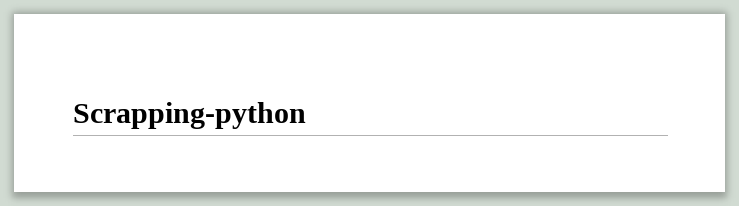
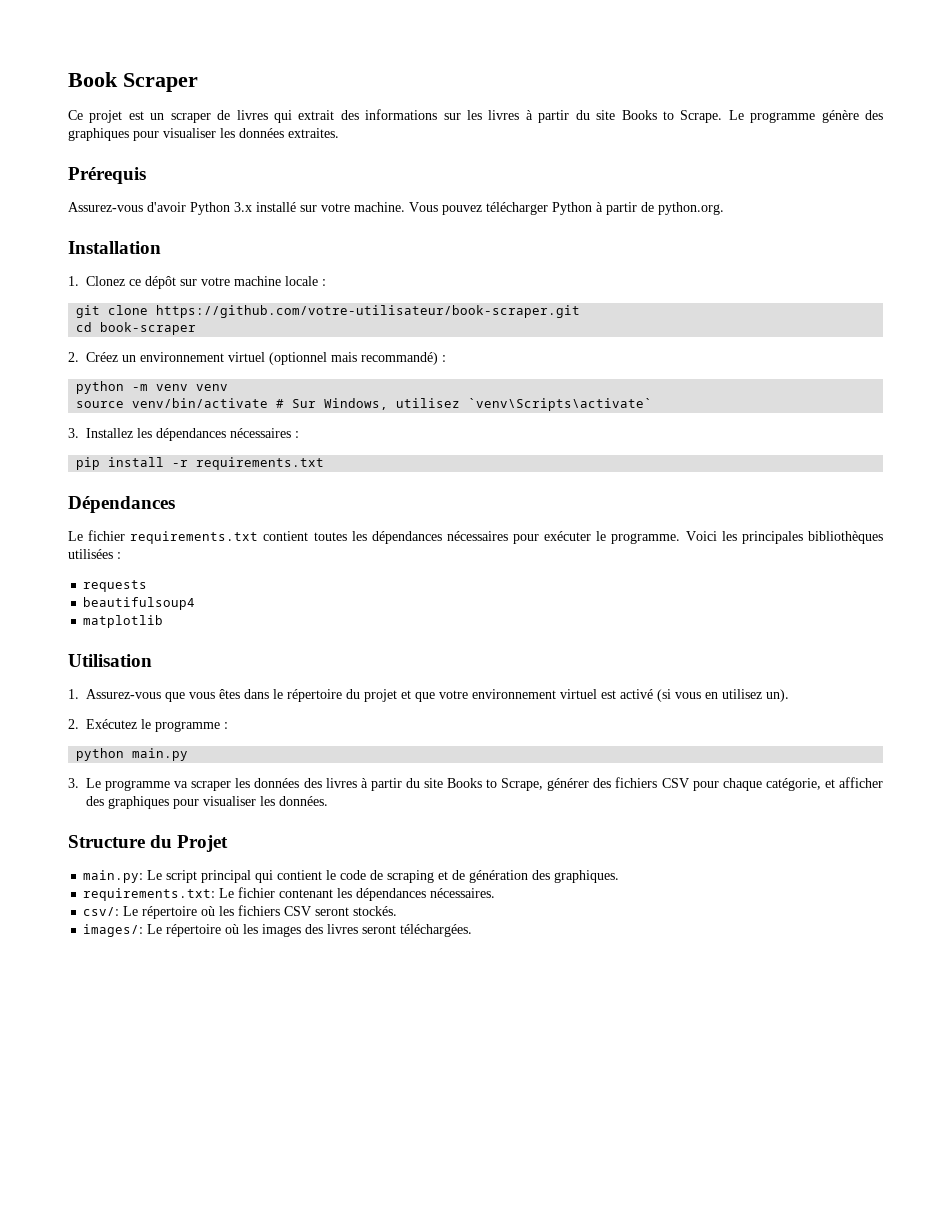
- Scrapping-python
+ Book Scraper
+ Ce projet est un scraper de livres qui extrait des informations sur les livres à partir du site Books to Scrape. Le programme génère des graphiques pour visualiser les données extraites.
+ Prérequis
+ Assurez-vous d'avoir Python 3.x installé sur votre machine. Vous pouvez télécharger Python à partir de python.org.
+ Installation
+ 1. Clonez ce dépôt sur votre machine locale :
+ git clone https://github.com/votre-utilisateur/book-scraper.git
+ cd book-scraper
+ 2. Créez un environnement virtuel (optionnel mais recommandé) :
+ python -m venv venv
+ source venv/bin/activate # Sur Windows, utilisez `venv\Scripts\activate`
+ 3. Installez les dépendances nécessaires :
+ pip install -r requirements.txt
+ Dépendances
+ Le fichier requirements.txt contient toutes les dépendances nécessaires pour exécuter le programme. Voici les principales bibliothèques utilisées :
+ requests
+ beautifulsoup4
+ matplotlib
+ Utilisation
+ 1. Assurez-vous que vous êtes dans le répertoire du projet et que votre environnement virtuel est activé (si vous en utilisez un).
+ 2. Exécutez le programme :
+ python main.py
+ 3. Le programme va scraper les données des livres à partir du site Books to Scrape, générer des fichiers CSV pour chaque catégorie, et afficher des graphiques pour visualiser les données.
+ Structure du Projet
+ main.py: Le script principal qui contient le code de scraping et de génération des graphiques.
+ requirements.txt: Le fichier contenant les dépendances nécessaires.
+ csv/: Le répertoire où les fichiers CSV seront stockés.
+ images/: Le répertoire où les images des livres seront téléchargées.

